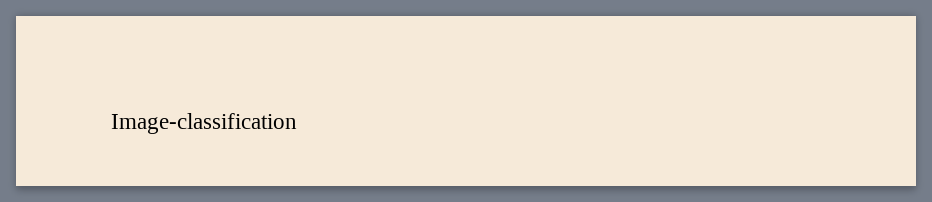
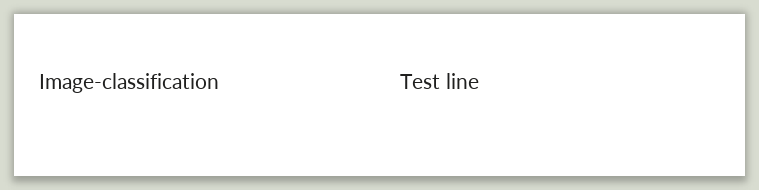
+ Test line

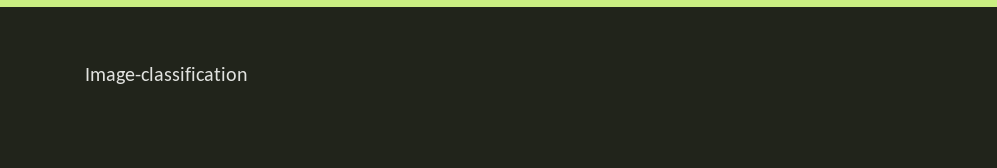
- Test line

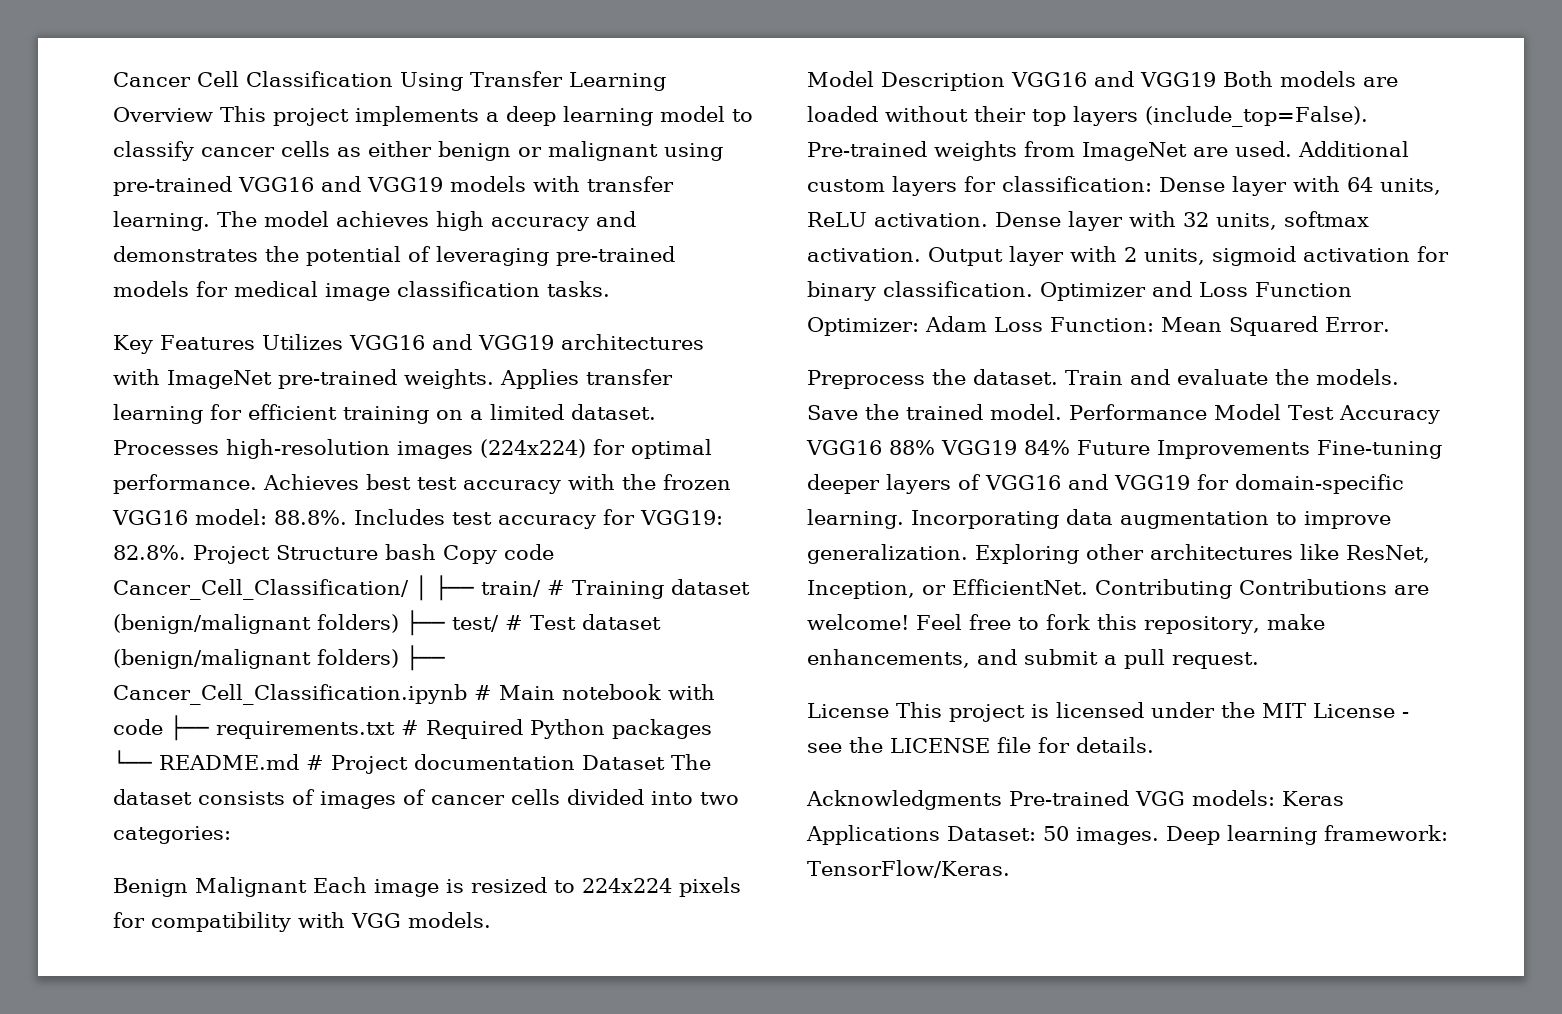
- Image-classification
+ Cancer Cell Classification Using Transfer Learning Overview This project implements a deep learning model to classify cancer cells as either benign or malignant using pre-trained VGG16 and VGG19 models with transfer learning. The model achieves high accuracy and demonstrates the potential of leveraging pre-trained models for medical image classification tasks.
+ Key Features Utilizes VGG16 and VGG19 architectures with ImageNet pre-trained weights. Applies transfer learning for efficient training on a limited dataset. Processes high-resolution images (224x224) for optimal performance. Achieves best test accuracy with the frozen VGG16 model: 88.8%. Includes test accuracy for VGG19: 82.8%. Project Structure bash Copy code Cancer_Cell_Classification/ │ ├── train/ # Training dataset (benign/malignant folders) ├── test/ # Test dataset (benign/malignant folders) ├── Cancer_Cell_Classification.ipynb # Main notebook with code ├── requirements.txt # Required Python packages └── README.md # Project documentation Dataset The dataset consists of images of cancer cells divided into two categories:
+ Benign Malignant Each image is resized to 224x224 pixels for compatibility with VGG models.
+ Model Description VGG16 and VGG19 Both models are loaded without their top layers (include_top=False). Pre-trained weights from ImageNet are used. Additional custom layers for classification: Dense layer with 64 units, ReLU activation. Dense layer with 32 units, softmax activation. Output layer with 2 units, sigmoid activation for binary classification. Optimizer and Loss Function Optimizer: Adam Loss Function: Mean Squared Error.
+ Preprocess the dataset. Train and evaluate the models. Save the trained model. Performance Model Test Accuracy VGG16 88% VGG19 84% Future Improvements Fine-tuning deeper layers of VGG16 and VGG19 for domain-specific learning. Incorporating data augmentation to improve generalization. Exploring other architectures like ResNet, Inception, or EfficientNet. Contributing Contributions are welcome! Feel free to fork this repository, make enhancements, and submit a pull request.
+ License This project is licensed under the MIT License - see the LICENSE file for details.
+ Acknowledgments Pre-trained VGG models: Keras Applications Dataset: 50 images. Deep learning framework: TensorFlow/Keras.

